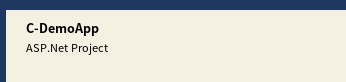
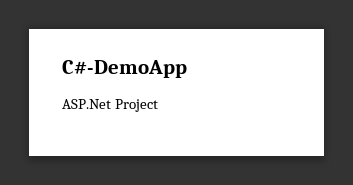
- C-DemoApp
+ C#-DemoApp

